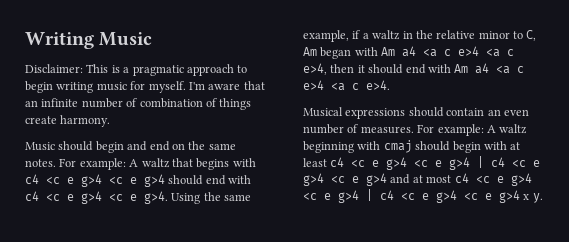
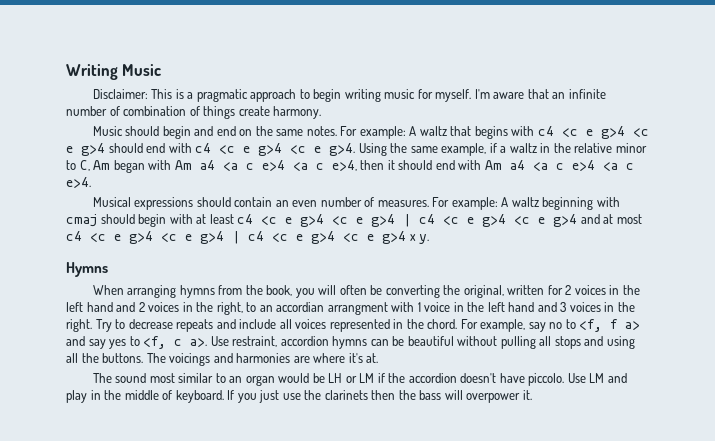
+ Hymns
+ When arranging hymns from the book, you will often be converting the original, written for 2 voices in the left hand and 2 voices in the right, to an accordian arrangment with 1 voice in the left hand and 3 voices in the right. Try to decrease repeats and include all voices represented in the chord. For example, say no to <f, f a> and say yes to <f, c a>. Use restraint, accordion hymns can be beautiful without pulling all stops and using all the buttons. The voicings and harmonies are where it's at.
+ The sound most similar to an organ would be LH or LM if the accordion doesn't have piccolo. Use LM and play in the middle of keyboard. If you just use the clarinets then the bass will overpower it.

